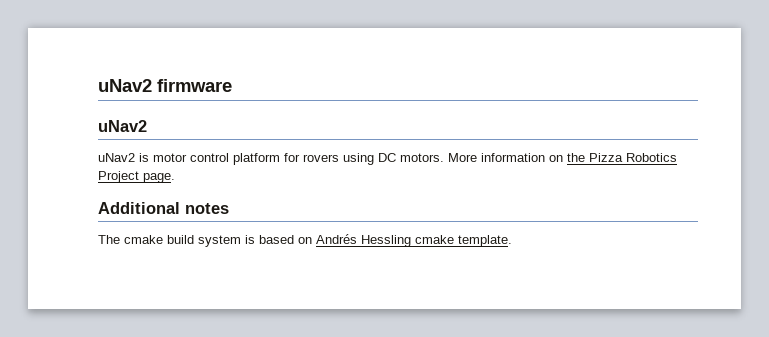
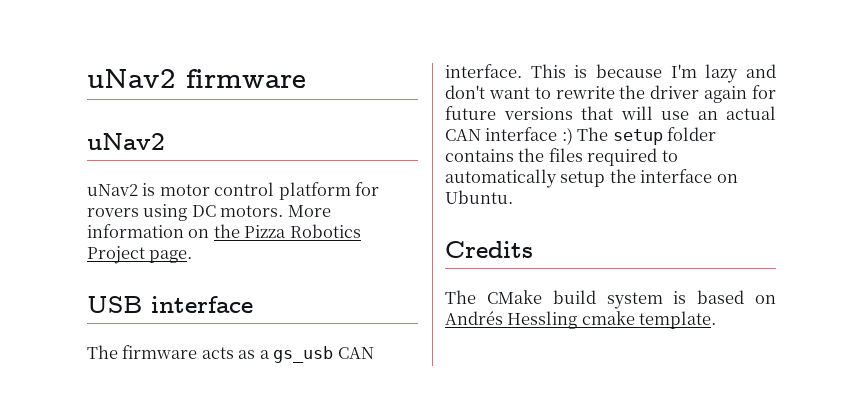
- Additional notes
- The cmake build system is based on Andrés Hessling cmake template.
+ USB interface
+ The firmware acts as a gs_usb CAN interface. This is because I'm lazy and don't want to rewrite the driver again for future versions that will use an actual CAN interface :) The setup folder contains the files required to automatically setup the interface on Ubuntu.
+ Credits
+ The CMake build system is based on Andrés Hessling cmake template.

